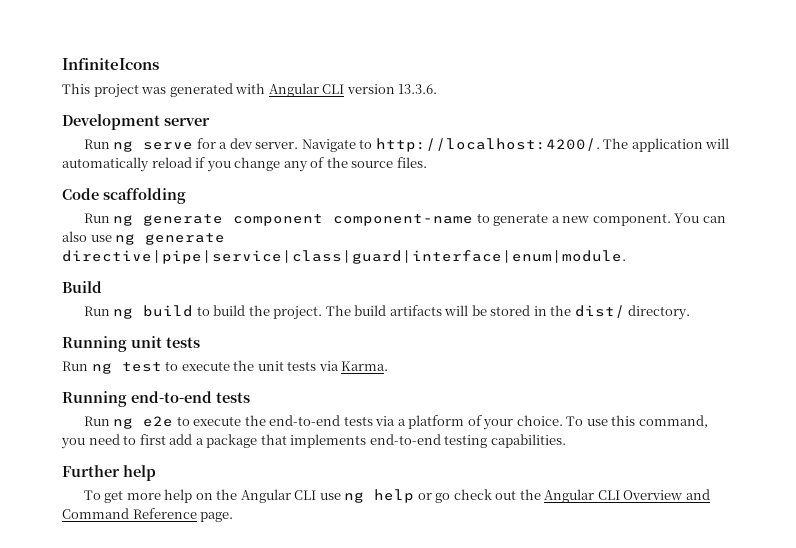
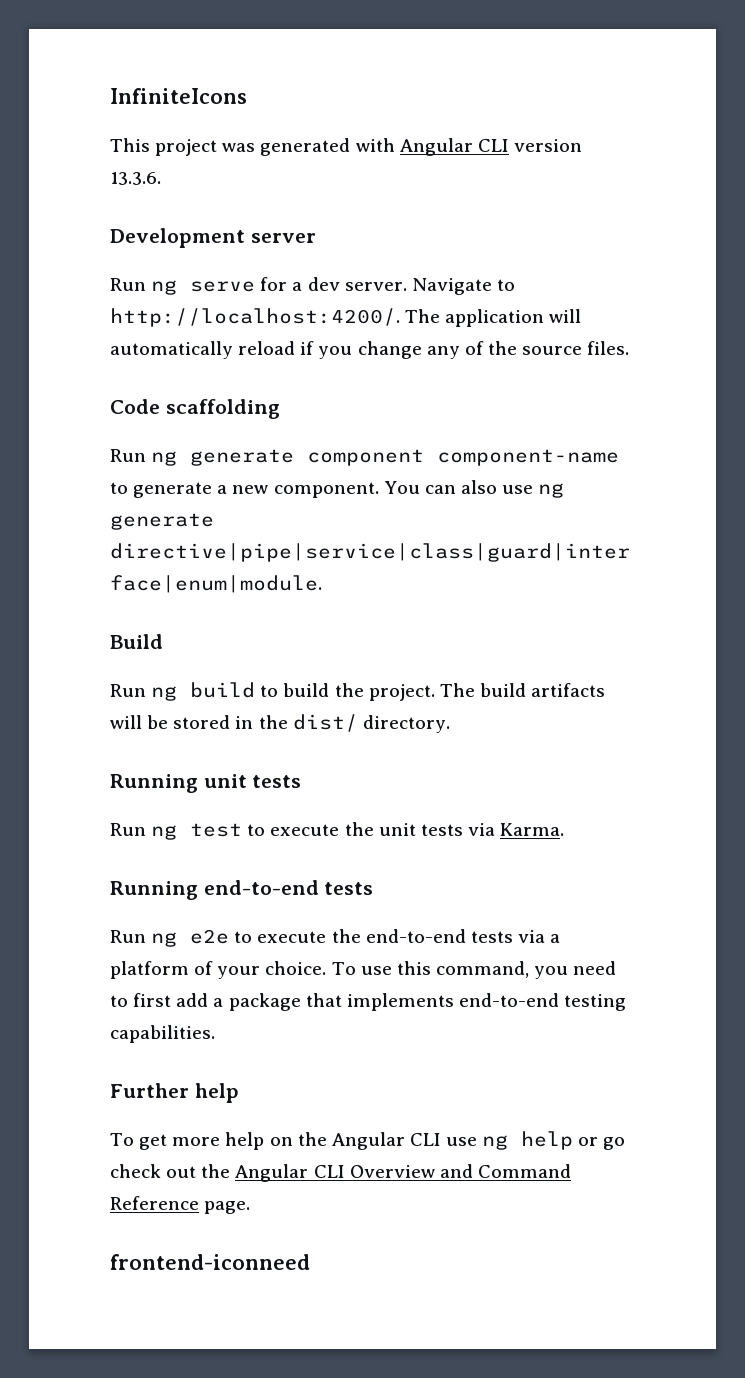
+ frontend-iconneed

